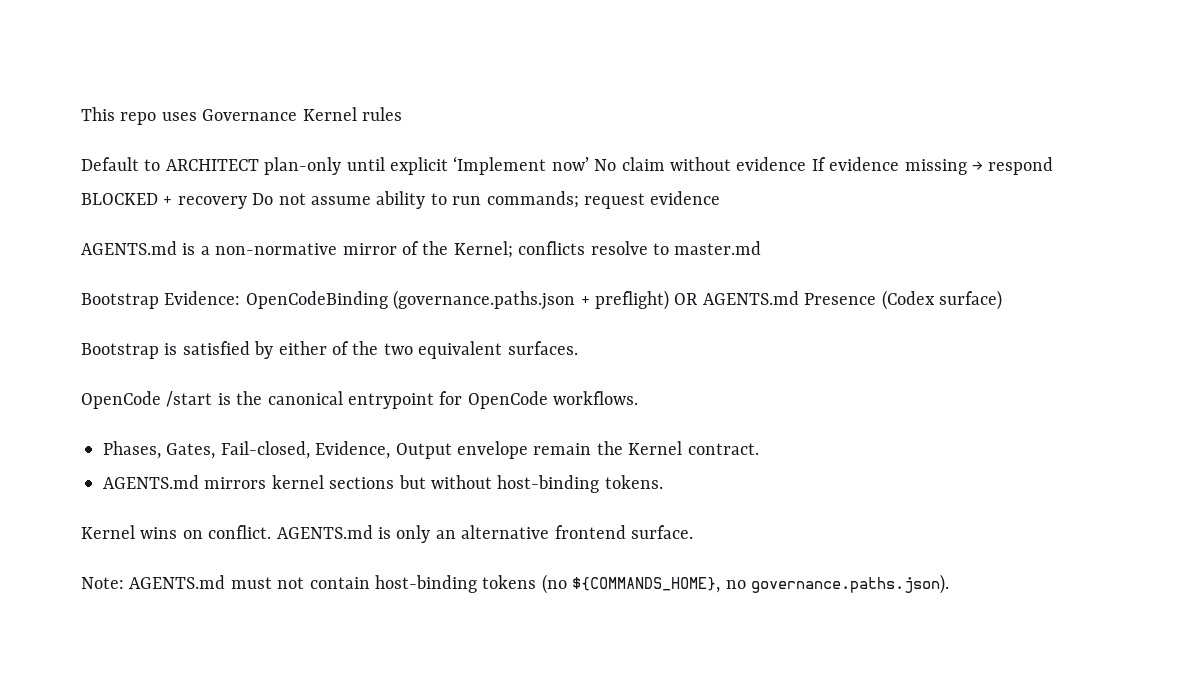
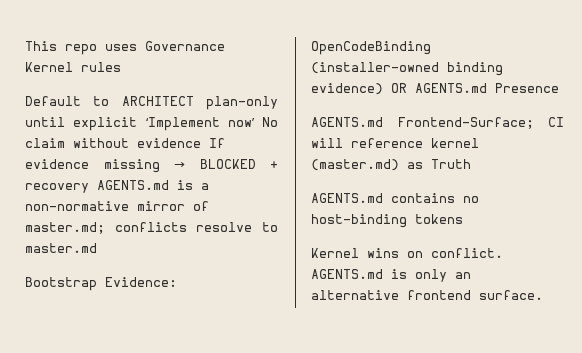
- Default to ARCHITECT plan-only until explicit ‘Implement now’ No claim without evidence If evidence missing → respond BLOCKED + recovery Do not assume ability to run commands; request evidence
- AGENTS.md is a non-normative mirror of the Kernel; conflicts resolve to master.md
+ Default to ARCHITECT plan-only until explicit ‘Implement now’ No claim without evidence If evidence missing → BLOCKED + recovery AGENTS.md is a non-normative mirror of master.md; conflicts resolve to master.md
- Bootstrap Evidence: OpenCodeBinding (governance.paths.json + preflight) OR AGENTS.md Presence (Codex surface)
- Bootstrap is satisfied by either of the two equivalent surfaces.
- OpenCode /start is the canonical entrypoint for OpenCode workflows.
- Phases, Gates, Fail-closed, Evidence, Output envelope remain the Kernel contract.
- AGENTS.md mirrors kernel sections but without host-binding tokens.
+ Bootstrap Evidence: OpenCodeBinding (installer-owned binding evidence) OR AGENTS.md Presence
+ AGENTS.md Frontend-Surface; CI will reference kernel (master.md) as Truth
+ AGENTS.md contains no host-binding tokens
- Note: AGENTS.md must not contain host-binding tokens (no ${COMMANDS_HOME}, no governance.paths.json).

